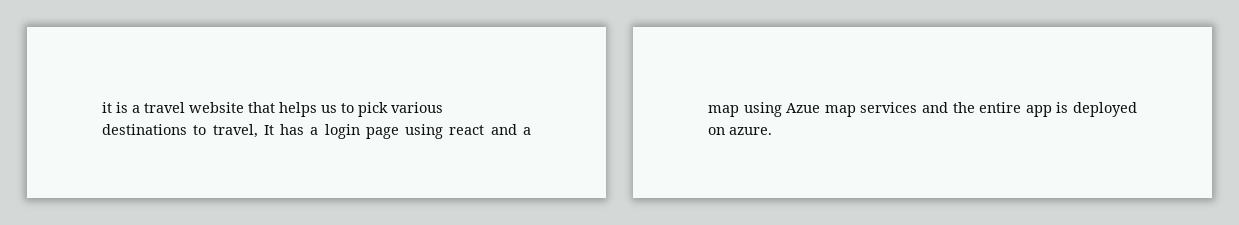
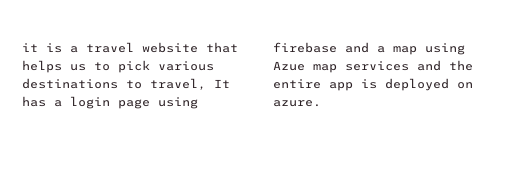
- it is a travel website that helps us to pick various destinations to travel, It has a login page using react and a map using Azue map services and the entire app is deployed on azure.
+ it is a travel website that helps us to pick various destinations to travel, It has a login page using firebase and a map using Azue map services and the entire app is deployed on azure.

